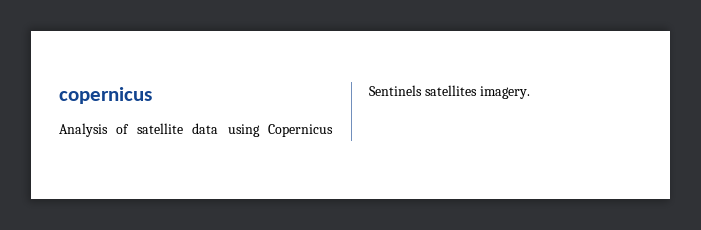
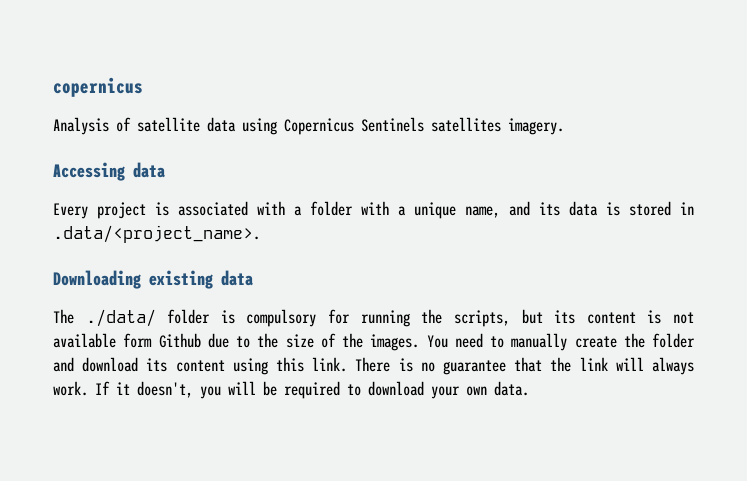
+ Accessing data
+ Every project is associated with a folder with a unique name, and its data is stored in .data/<project_name>.
+ Downloading existing data
+ The ./data/ folder is compulsory for running the scripts, but its content is not available form Github due to the size of the images. You need to manually create the folder and download its content using this link. There is no guarantee that the link will always work. If it doesn't, you will be required to download your own data.

